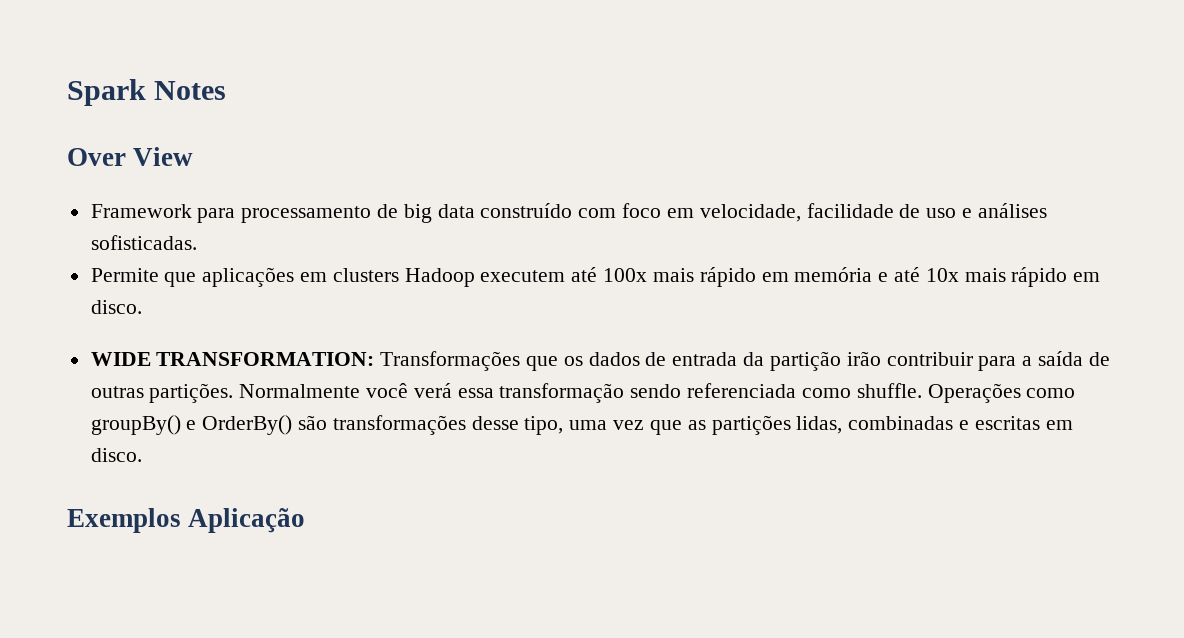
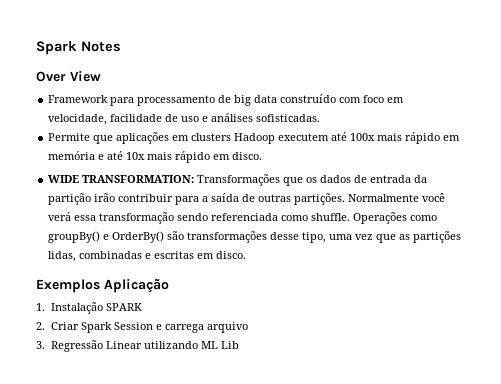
+ 1. Instalação SPARK
+ 2. Criar Spark Session e carrega arquivo
+ 3. Regressão Linear utilizando ML Lib

